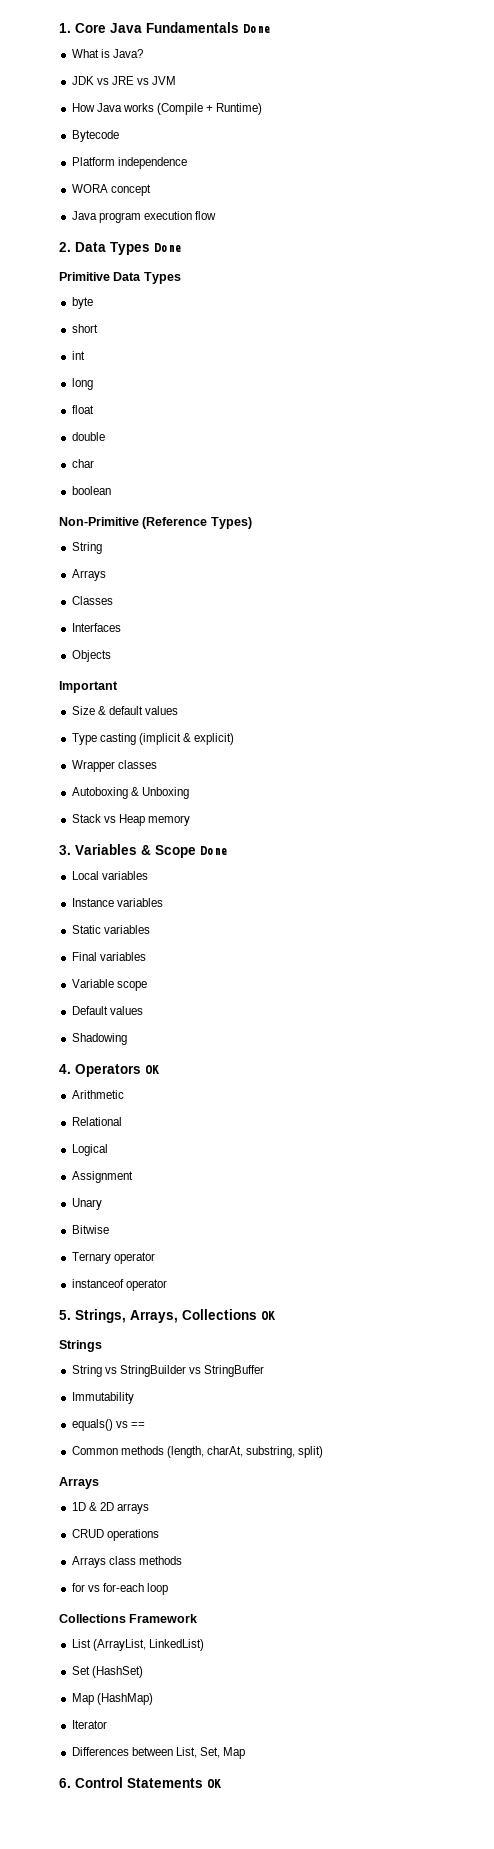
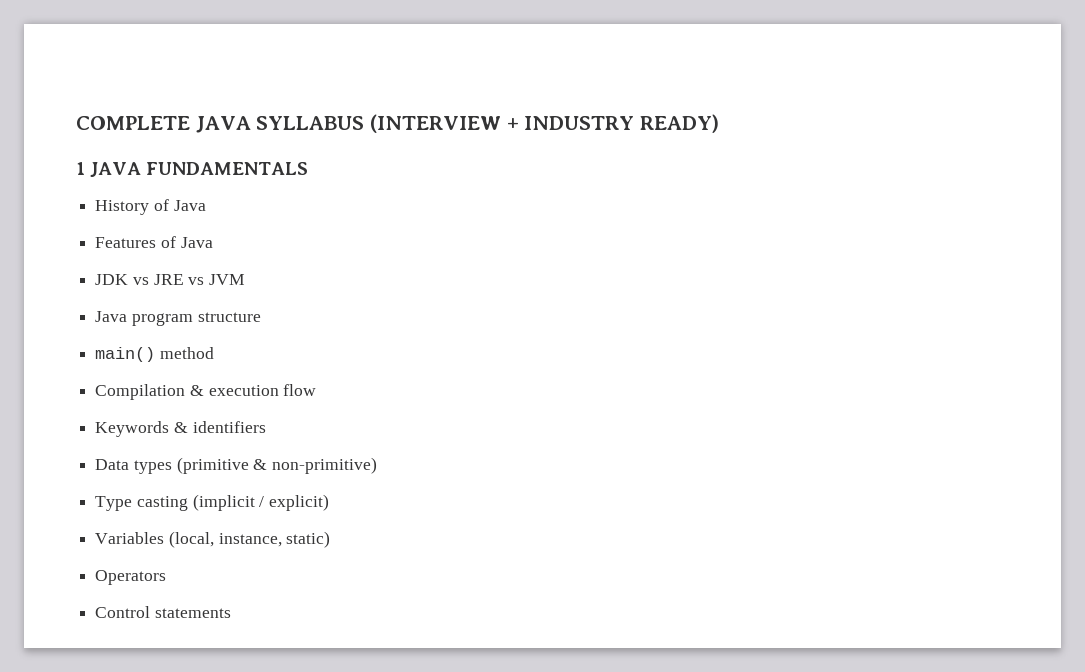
- 1. Core Java Fundamentals Done
- What is Java?
+ COMPLETE JAVA SYLLABUS (INTERVIEW + INDUSTRY READY)
+ 1 JAVA FUNDAMENTALS
+ History of Java
+ Features of Java
- How Java works (Compile + Runtime)
- Bytecode
- Platform independence
- WORA concept
- Java program execution flow
- 2. Data Types Done
- Primitive Data Types
- byte
- short
- int
- long
- float
- double
- char
- boolean
- Non-Primitive (Reference Types)
- String
- Arrays
- Classes
- Interfaces
- Objects
- Important
- Size & default values
+ Java program structure
+ main() method
+ Compilation & execution flow
+ Keywords & identifiers
+ Data types (primitive & non-primitive)
- Type casting (implicit & explicit)
+ Type casting (implicit / explicit)
- Wrapper classes
- Autoboxing & Unboxing
- Stack vs Heap memory
- 3. Variables & Scope Done
- Local variables
- Instance variables
- Static variables
- Final variables
- Variable scope
- Default values
- Shadowing
- 4. Operators OK
- Arithmetic
- Relational
- Logical
- Assignment
- Unary
- Bitwise
- Ternary operator
- instanceof operator
- 5. Strings, Arrays, Collections OK
- Strings
- String vs StringBuilder vs StringBuffer
- Immutability
- equals() vs ==
- Common methods (length, charAt, substring, split)
- Arrays
- 1D & 2D arrays
- CRUD operations
- Arrays class methods
- for vs for-each loop
- Collections Framework
- List (ArrayList, LinkedList)
- Set (HashSet)
- Map (HashMap)
- Iterator
- Differences between List, Set, Map
- 6. Control Statements OK
+ Variables (local, instance, static)
+ Operators
+ Control statements

